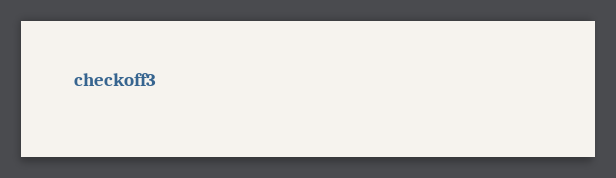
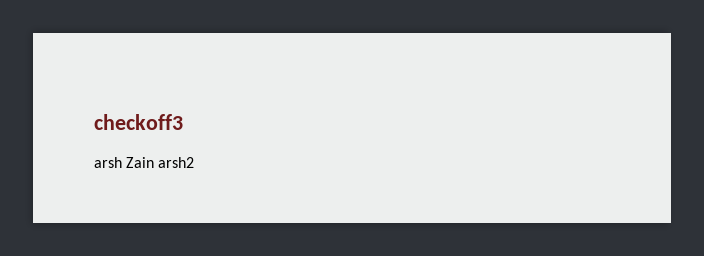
+ arsh Zain arsh2

